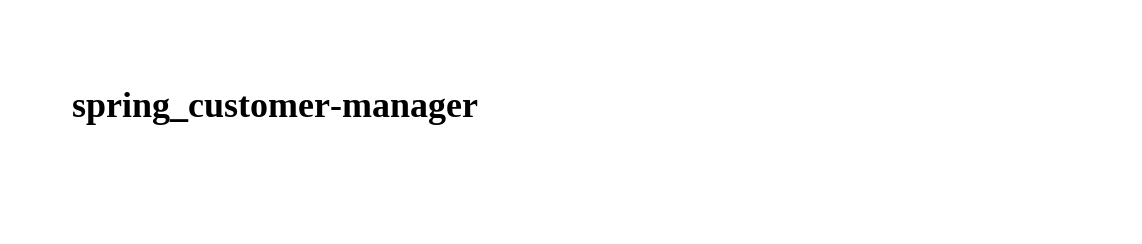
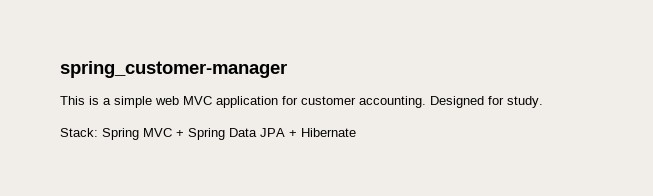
+ This is a simple web MVC application for customer accounting. Designed for study.
+ Stack: Spring MVC + Spring Data JPA + Hibernate

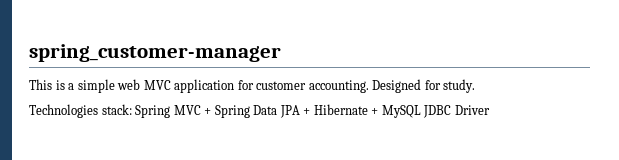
- Stack: Spring MVC + Spring Data JPA + Hibernate
+ Technologies stack: Spring MVC + Spring Data JPA + Hibernate + MySQL JDBC Driver

